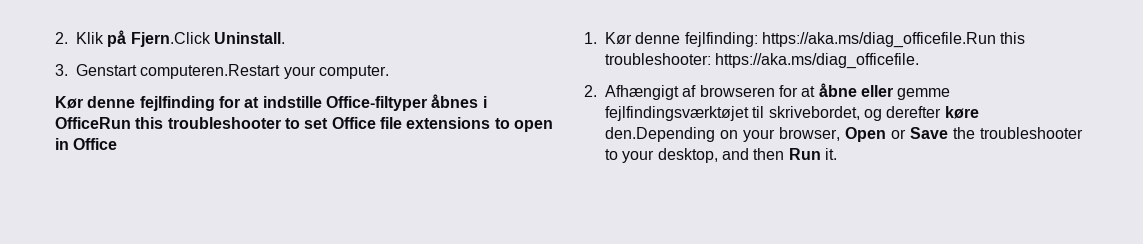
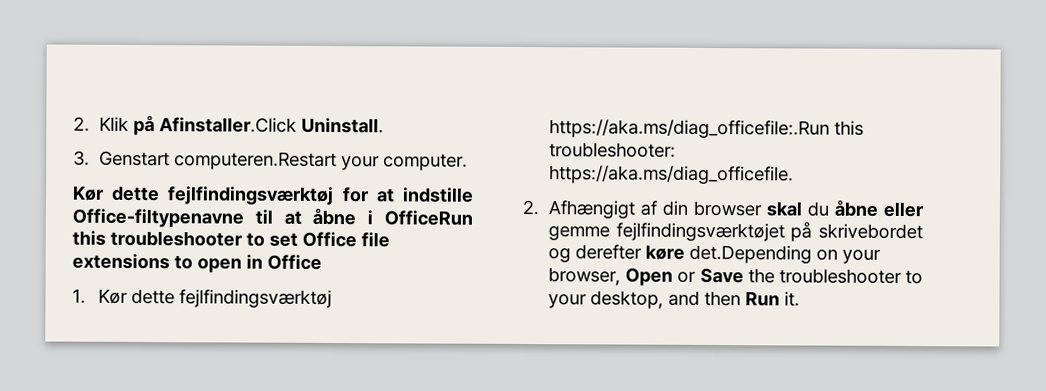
- 2. Klik på Fjern.Click Uninstall.
+ 2. Klik på Afinstaller.Click Uninstall.
- Kør denne fejlfinding for at indstille Office-filtyper åbnes i OfficeRun this troubleshooter to set Office file extensions to open in Office
+ Kør dette fejlfindingsværktøj for at indstille Office-filtypenavne til at åbne i OfficeRun this troubleshooter to set Office file extensions to open in Office
- 1. Kør denne fejlfinding: https://aka.ms/diag_officefile.Run this troubleshooter: https://aka.ms/diag_officefile.
+ 1. Kør dette fejlfindingsværktøj https://aka.ms/diag_officefile:.Run this troubleshooter: https://aka.ms/diag_officefile.
- 2. Afhængigt af browseren for at åbne eller gemme fejlfindingsværktøjet til skrivebordet, og derefter køre den.Depending on your browser, Open or Save the troubleshooter to your desktop, and then Run it.
+ 2. Afhængigt af din browser skal du åbne eller gemme fejlfindingsværktøjet på skrivebordet og derefter køre det.Depending on your browser, Open or Save the troubleshooter to your desktop, and then Run it.

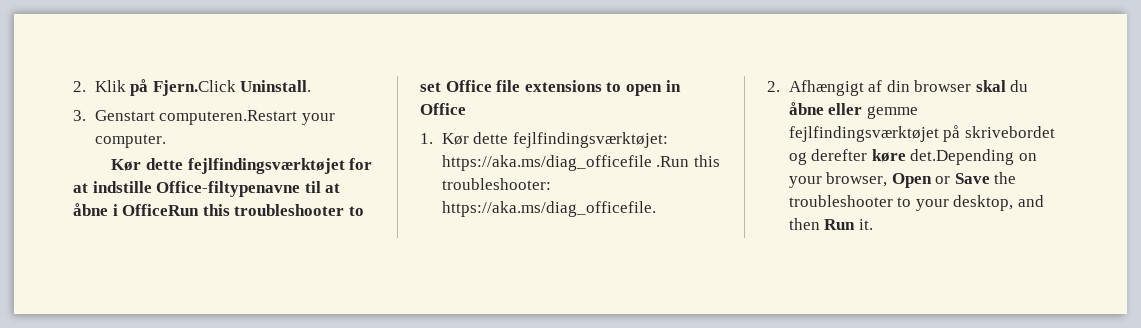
- 2. Klik på Afinstaller.Click Uninstall.
+ 2. Klik på Fjern.Click Uninstall.
- Kør dette fejlfindingsværktøj for at indstille Office-filtypenavne til at åbne i OfficeRun this troubleshooter to set Office file extensions to open in Office
+ Kør dette fejlfindingsværktøjet for at indstille Office-filtypenavne til at åbne i OfficeRun this troubleshooter to set Office file extensions to open in Office
- 1. Kør dette fejlfindingsværktøj https://aka.ms/diag_officefile:.Run this troubleshooter: https://aka.ms/diag_officefile.
+ 1. Kør dette fejlfindingsværktøjet: https://aka.ms/diag_officefile .Run this troubleshooter: https://aka.ms/diag_officefile.

